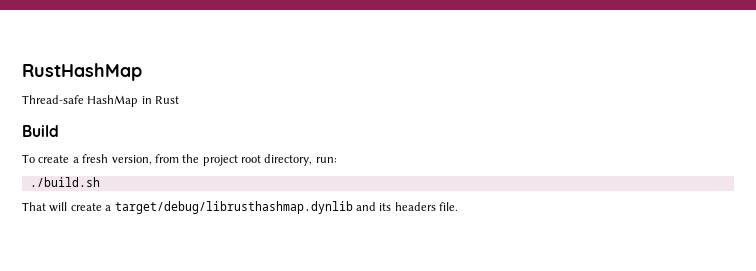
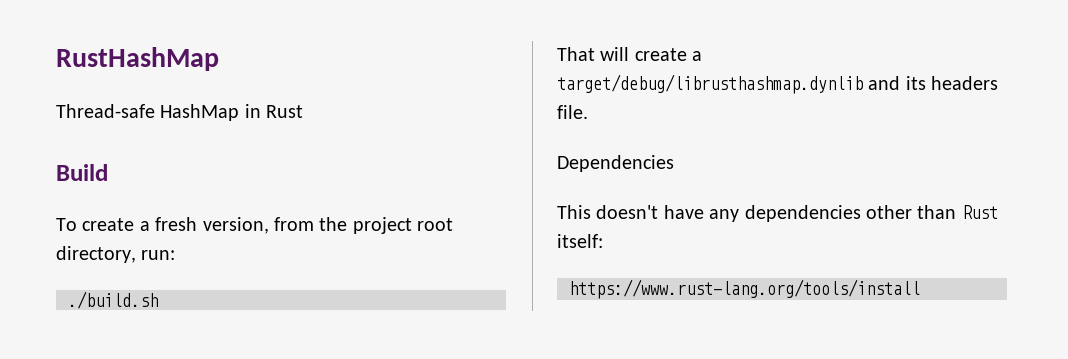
+ Dependencies
+ This doesn't have any dependencies other than Rust itself:
+ https://www.rust-lang.org/tools/install

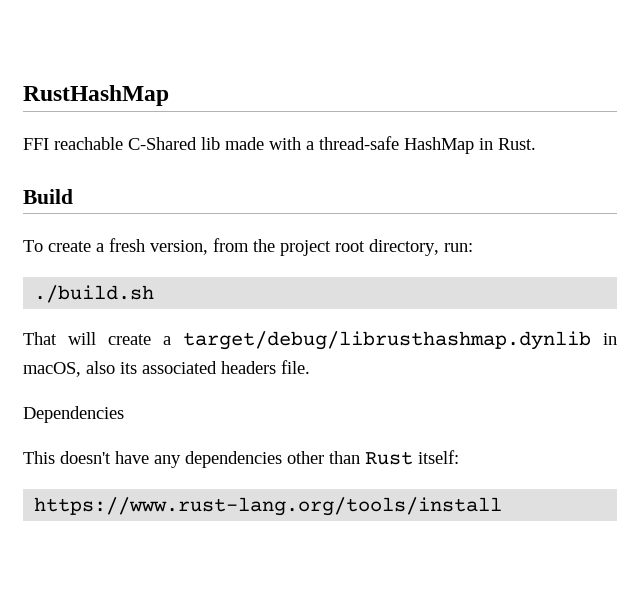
- Thread-safe HashMap in Rust
+ FFI reachable C-Shared lib made with a thread-safe HashMap in Rust.
- That will create a target/debug/librusthashmap.dynlib and its headers file.
+ That will create a target/debug/librusthashmap.dynlib in macOS, also its associated headers file.

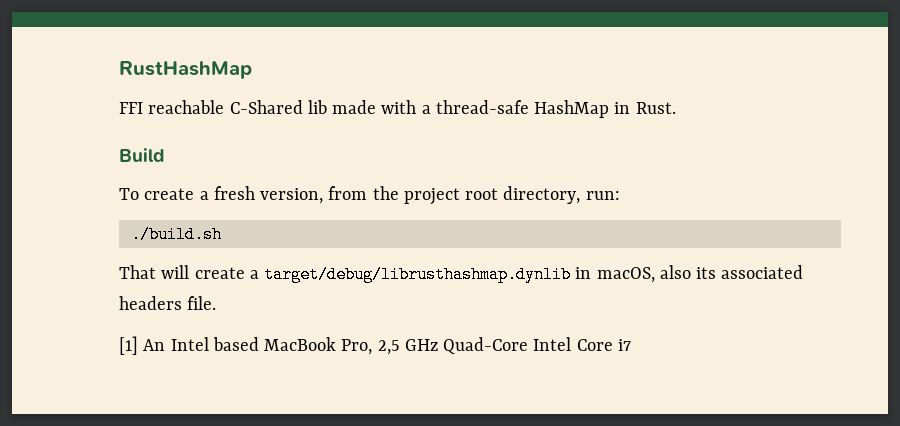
- Dependencies
- This doesn't have any dependencies other than Rust itself:
- https://www.rust-lang.org/tools/install
+ [1] An Intel based MacBook Pro, 2,5 GHz Quad-Core Intel Core i7

